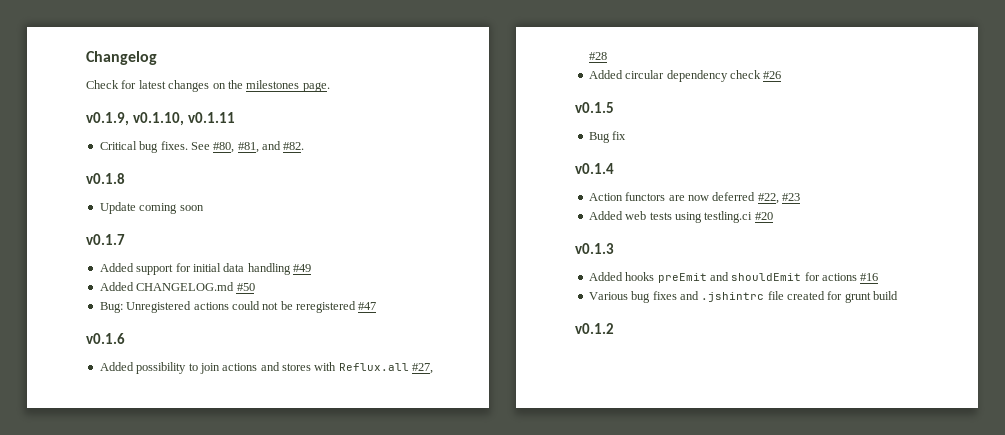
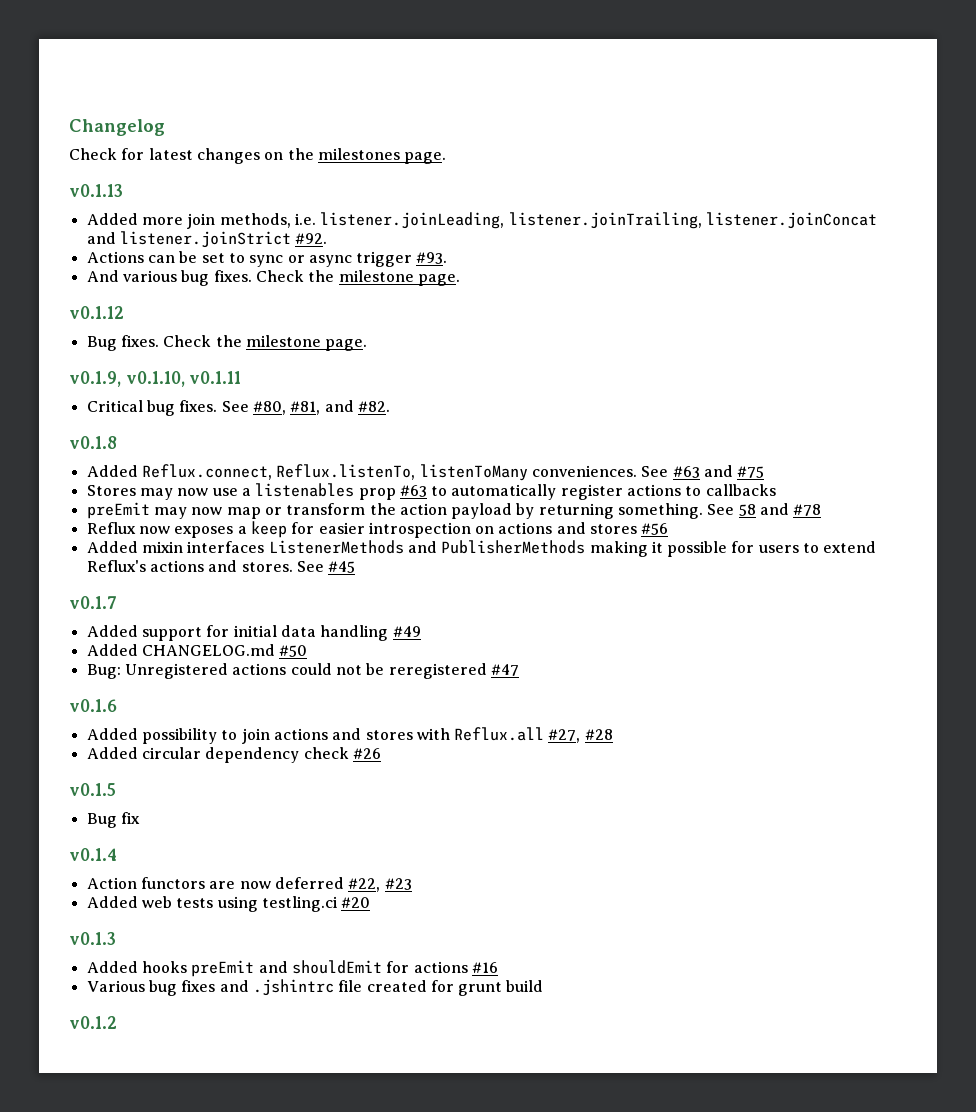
+ v0.1.13
+ Added more join methods, i.e. listener.joinLeading, listener.joinTrailing, listener.joinConcat and listener.joinStrict #92.
+ Actions can be set to sync or async trigger #93.
+ And various bug fixes. Check the milestone page.
+ v0.1.12
+ Bug fixes. Check the milestone page.
- Update coming soon
+ Added Reflux.connect, Reflux.listenTo, listenToMany conveniences. See #63 and #75
+ Stores may now use a listenables prop #63 to automatically register actions to callbacks
+ preEmit may now map or transform the action payload by returning something. See 58 and #78
+ Reflux now exposes a keep for easier introspection on actions and stores #56
+ Added mixin interfaces ListenerMethods and PublisherMethods making it possible for users to extend Reflux's actions and stores. See #45

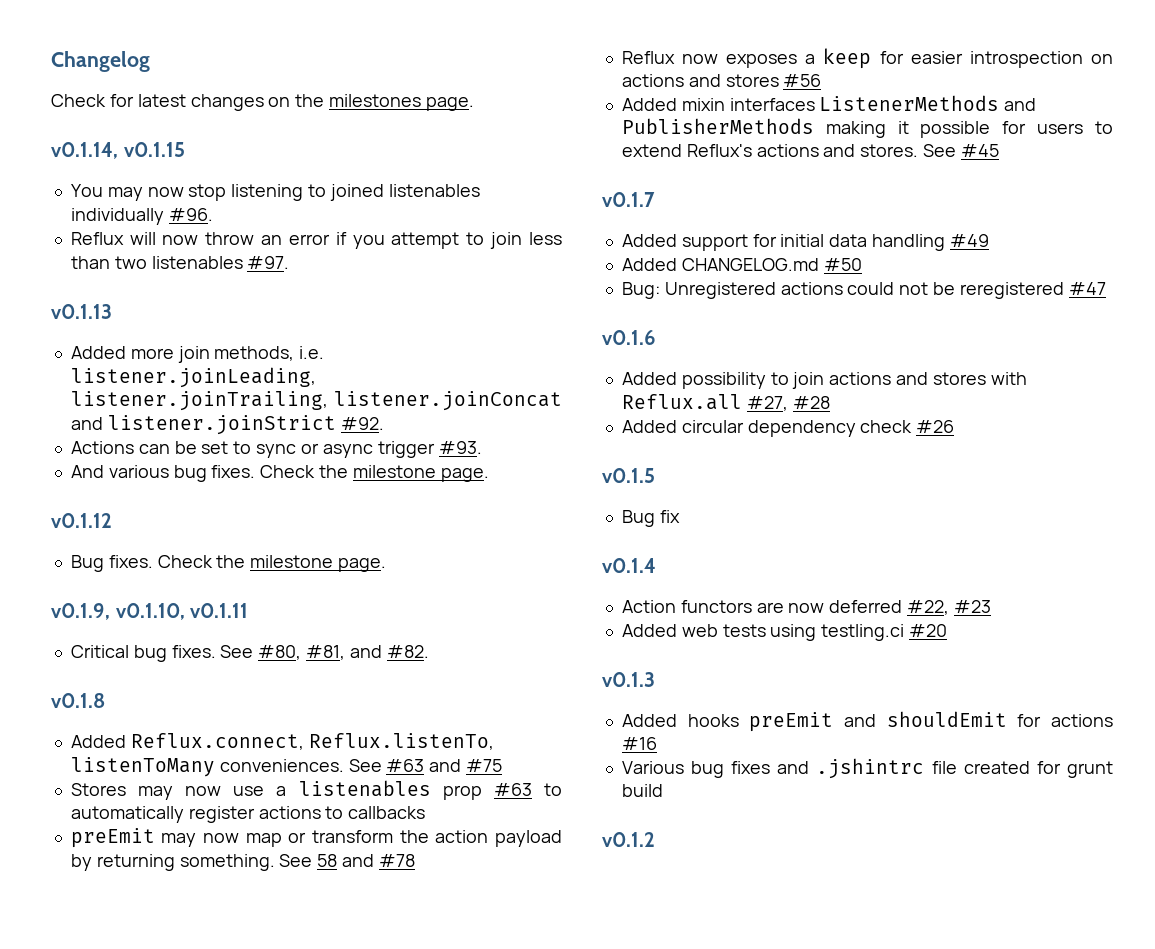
+ v0.1.14, v0.1.15
+ You may now stop listening to joined listenables individually #96.
+ Reflux will now throw an error if you attempt to join less than two listenables #97.

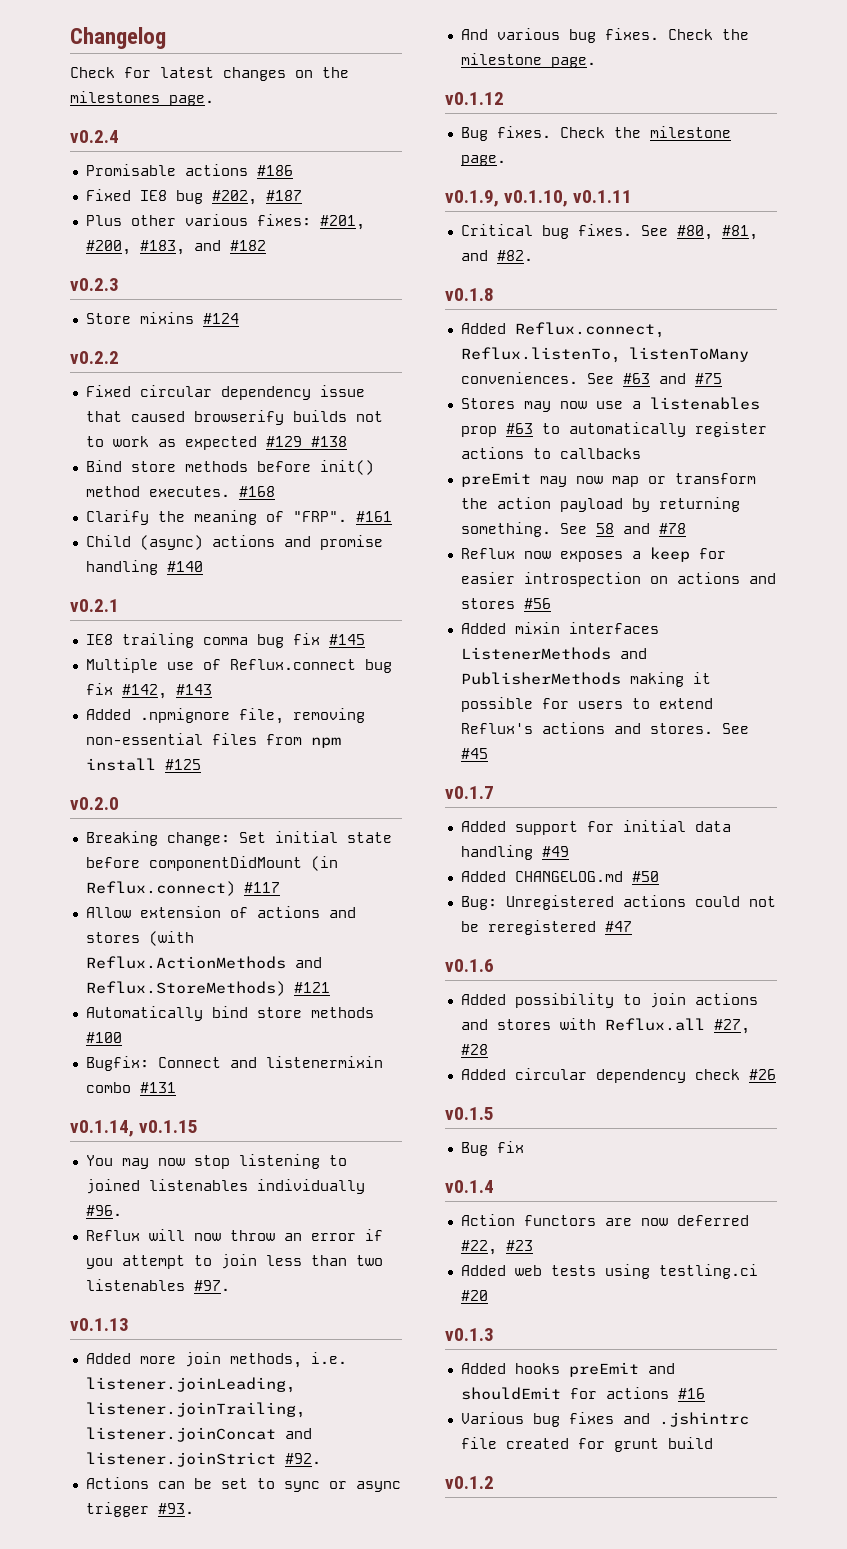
+ v0.2.4
+ Promisable actions #186
+ Fixed IE8 bug #202, #187
+ Plus other various fixes: #201, #200, #183, and #182
+ v0.2.3
+ Store mixins #124
+ v0.2.2
+ Fixed circular dependency issue that caused browserify builds not to work as expected #129 #138
+ Bind store methods before init() method executes. #168
+ Clarify the meaning of "FRP". #161
+ Child (async) actions and promise handling #140
+ v0.2.1
+ IE8 trailing comma bug fix #145
+ Multiple use of Reflux.connect bug fix #142, #143
+ Added .npmignore file, removing non-essential files from npm install #125
+ v0.2.0
+ Breaking change: Set initial state before componentDidMount (in Reflux.connect) #117
+ Allow extension of actions and stores (with Reflux.ActionMethods and Reflux.StoreMethods) #121
+ Automatically bind store methods #100
+ Bugfix: Connect and listenermixin combo #131

